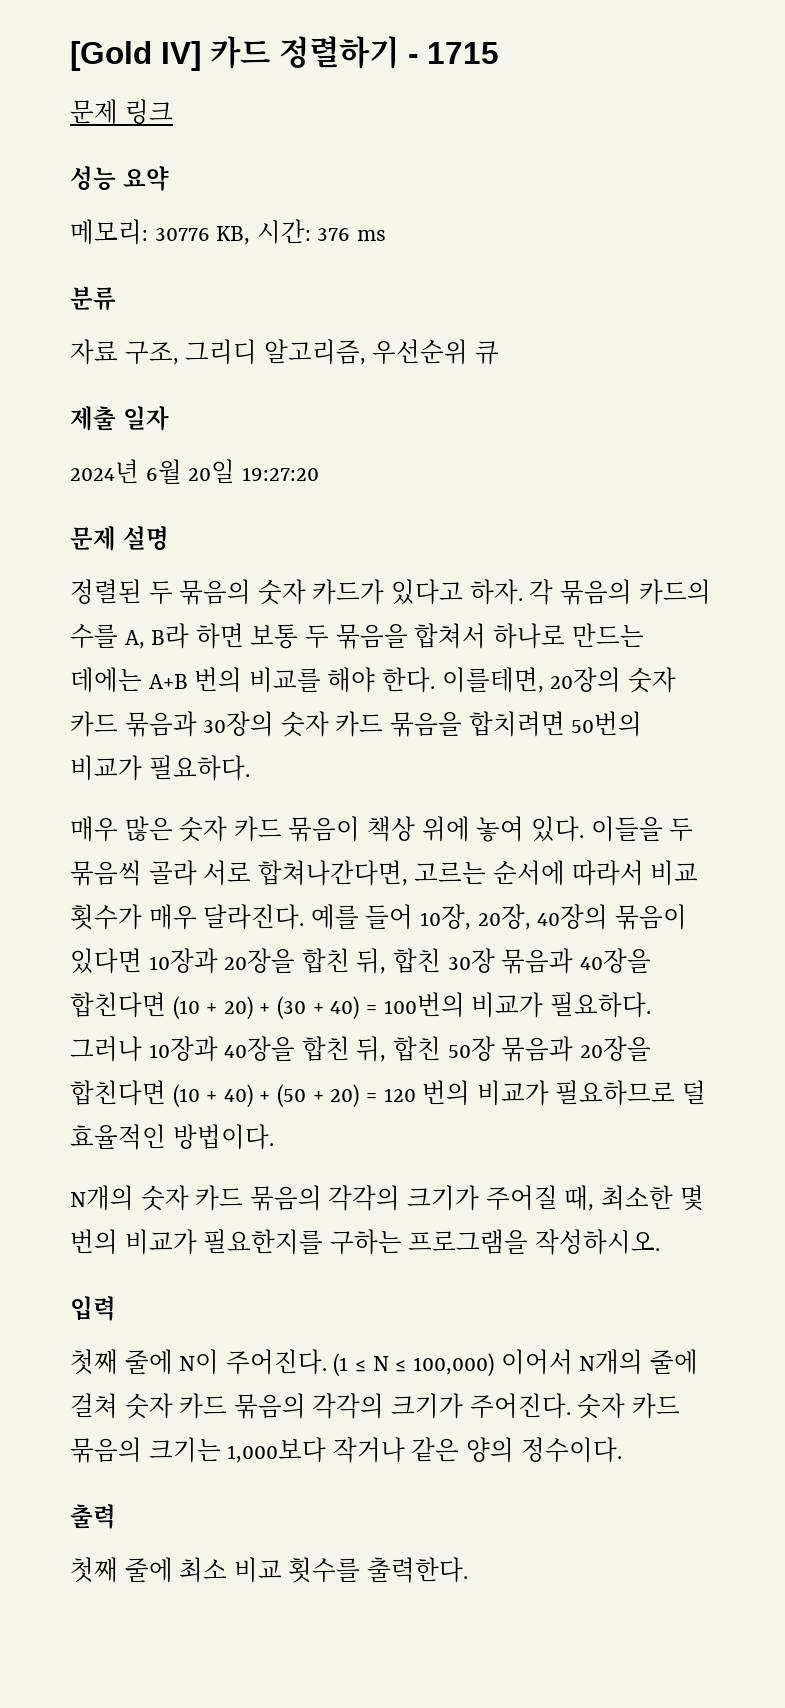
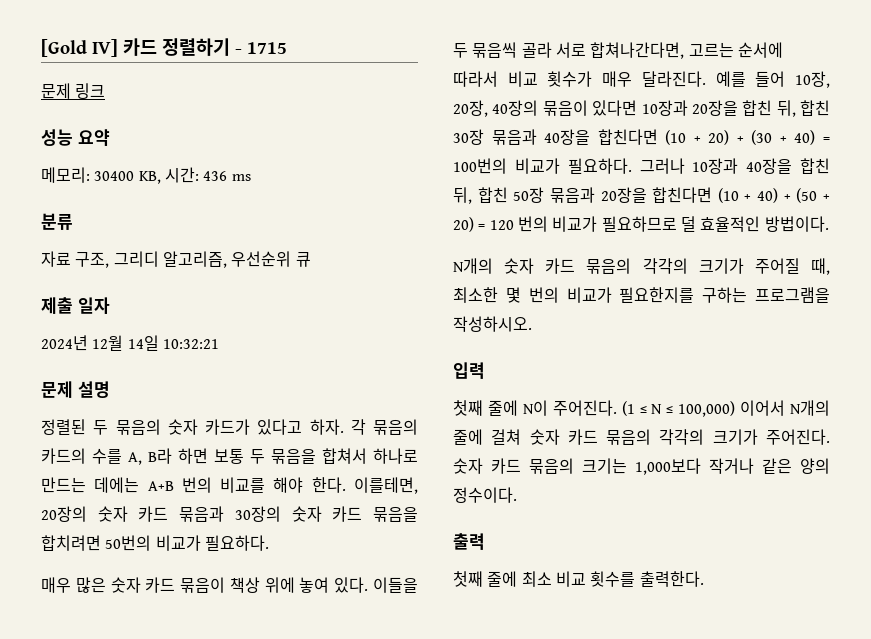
- 메모리: 30776 KB, 시간: 376 ms
+ 메모리: 30400 KB, 시간: 436 ms
- 2024년 6월 20일 19:27:20
+ 2024년 12월 14일 10:32:21

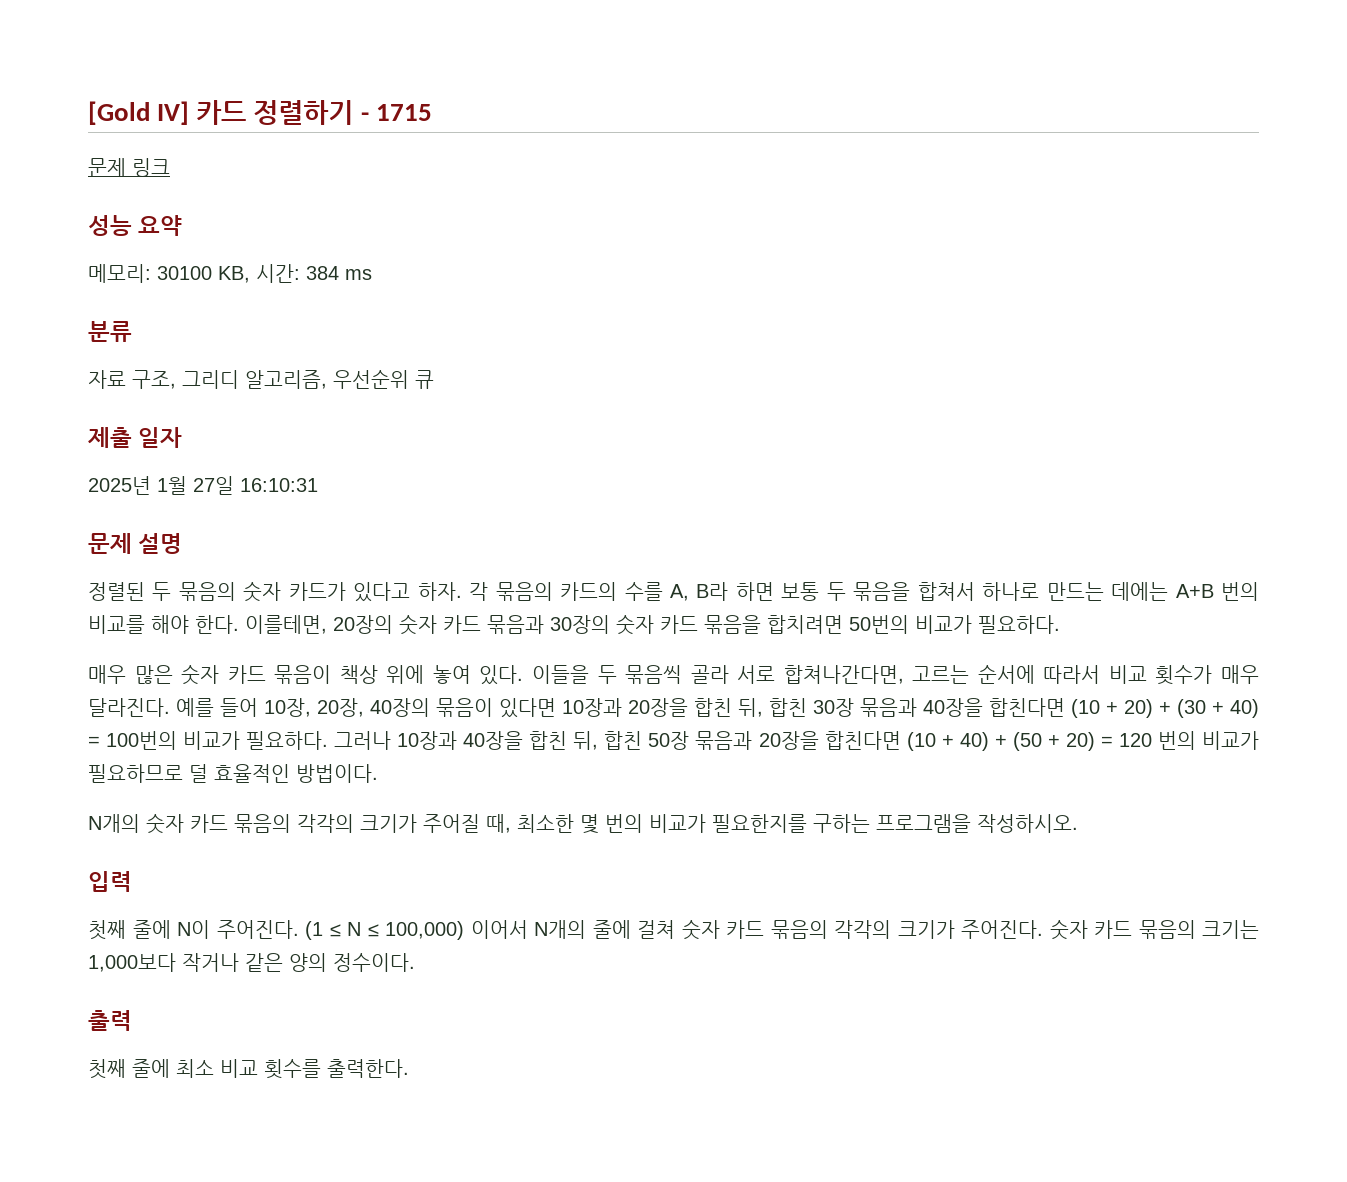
- 메모리: 30400 KB, 시간: 436 ms
+ 메모리: 30100 KB, 시간: 384 ms
- 2024년 12월 14일 10:32:21
+ 2025년 1월 27일 16:10:31

